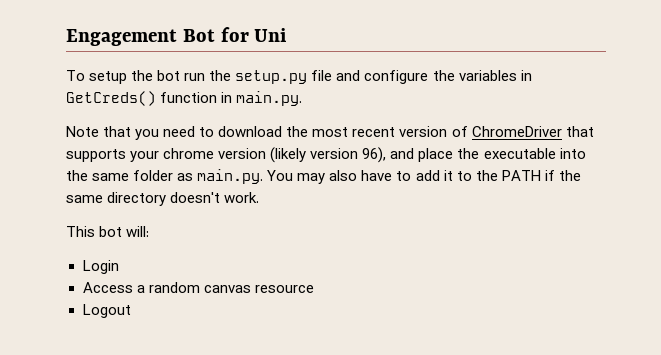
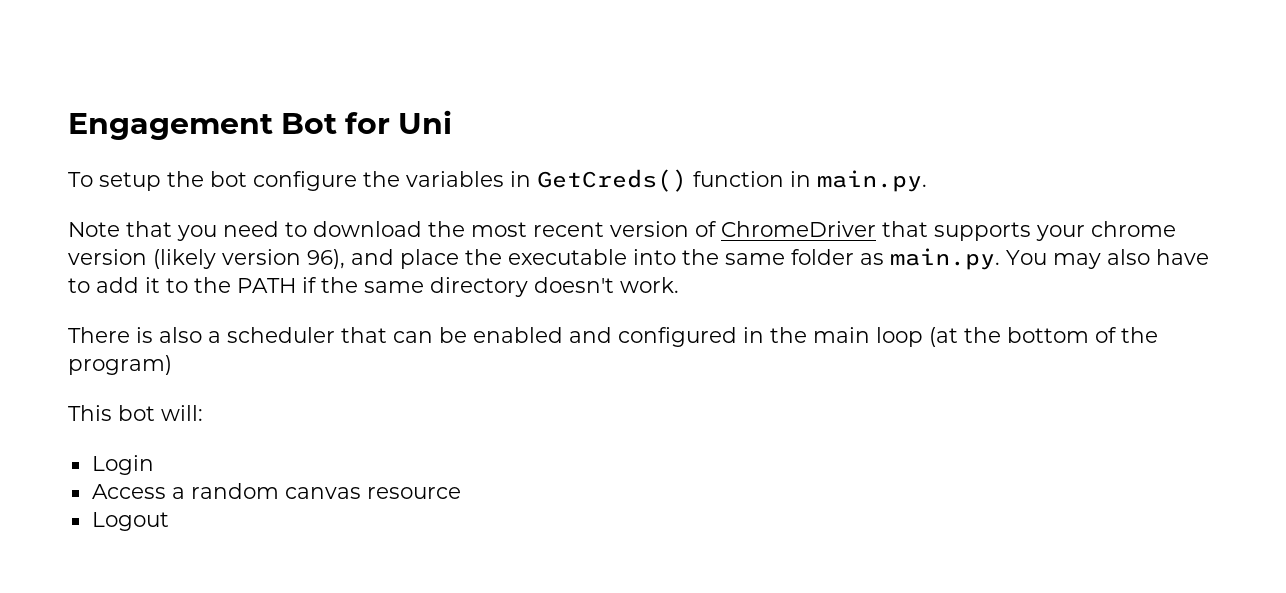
- To setup the bot run the setup.py file and configure the variables in GetCreds() function in main.py.
+ To setup the bot configure the variables in GetCreds() function in main.py.
+ There is also a scheduler that can be enabled and configured in the main loop (at the bottom of the program)

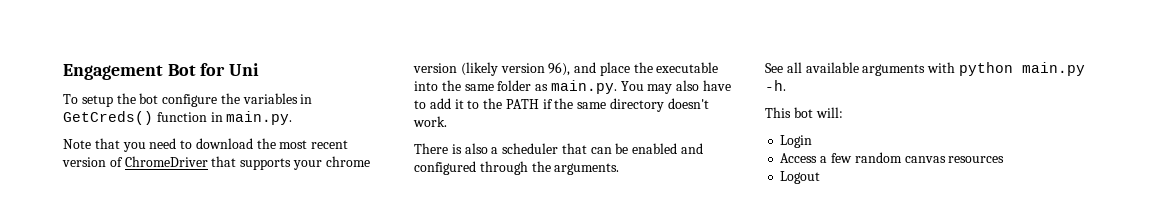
- There is also a scheduler that can be enabled and configured in the main loop (at the bottom of the program)
+ There is also a scheduler that can be enabled and configured through the arguments.
+ See all available arguments with python main.py -h.
- Access a random canvas resource
+ Access a few random canvas resources

